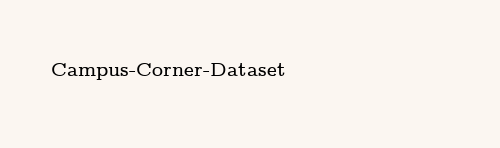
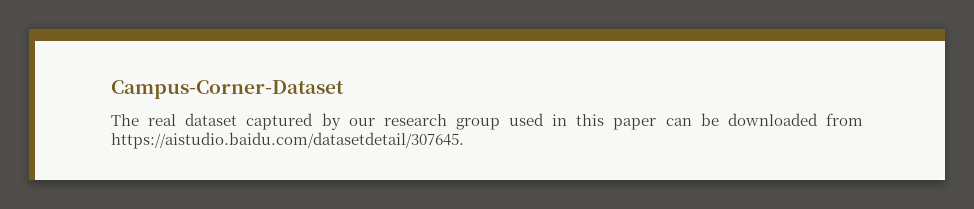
+ The real dataset captured by our research group used in this paper can be downloaded from https://aistudio.baidu.com/datasetdetail/307645.

